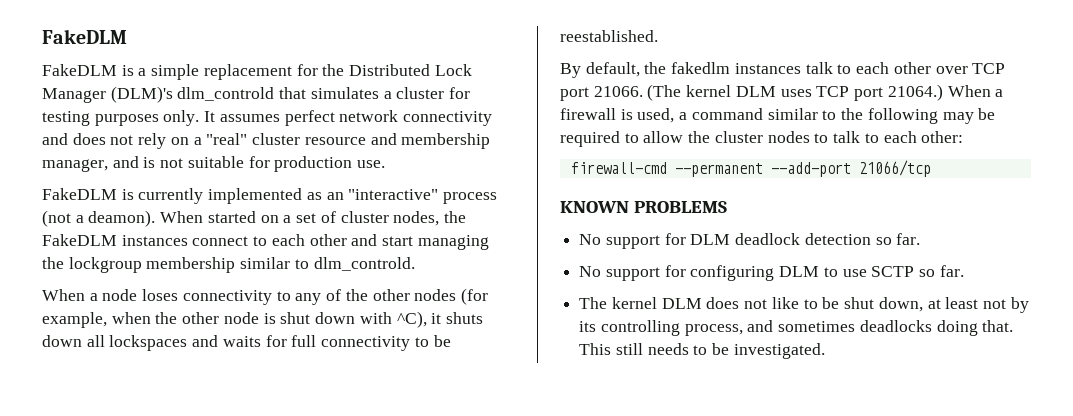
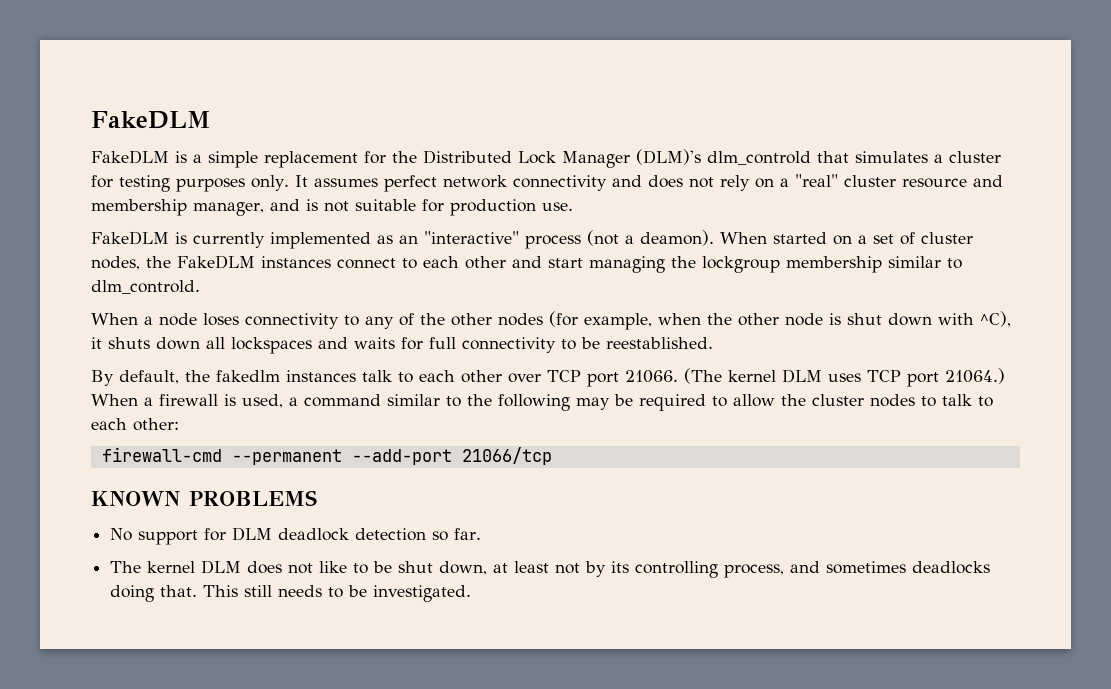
- No support for configuring DLM to use SCTP so far.

